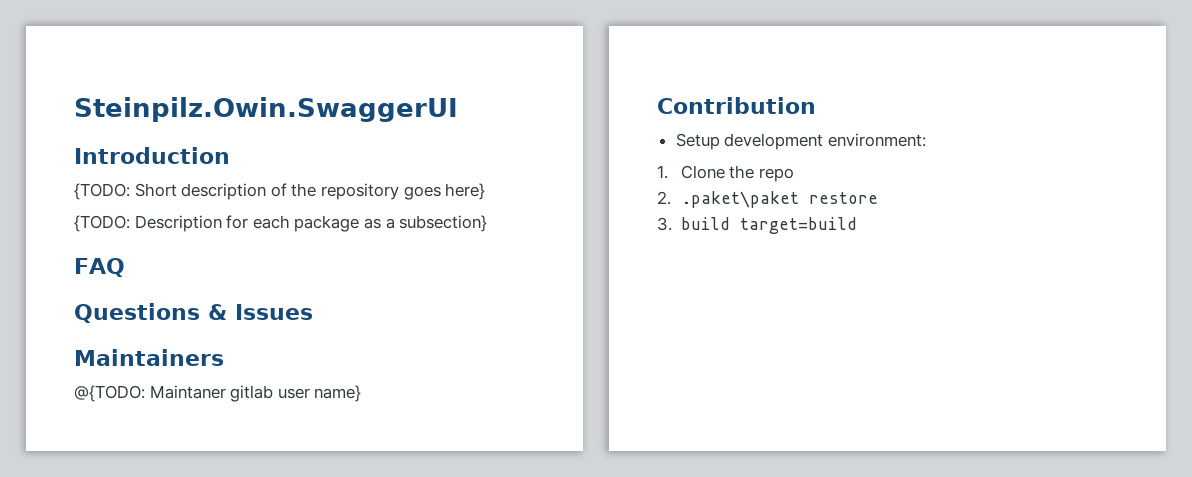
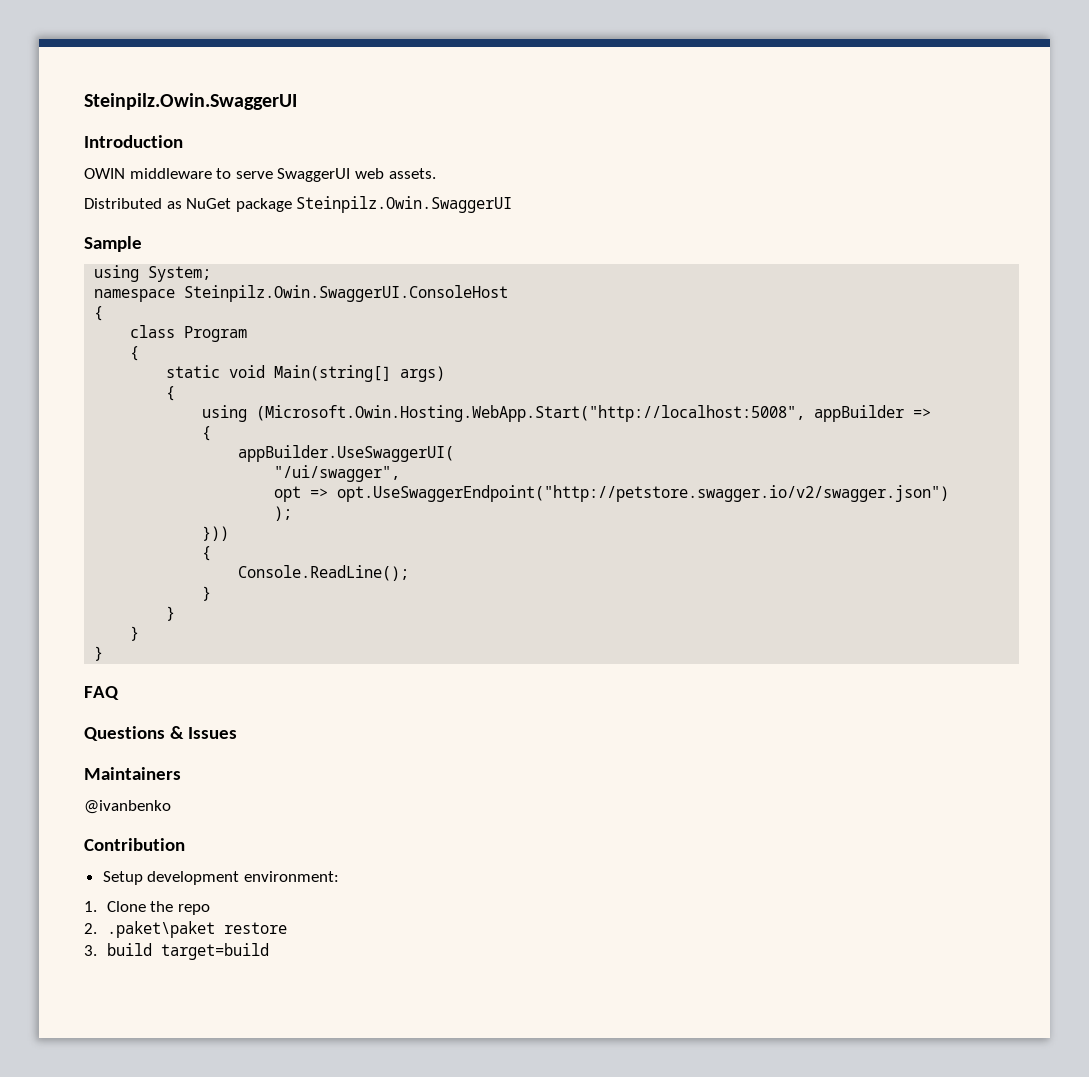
- {TODO: Short description of the repository goes here}
- {TODO: Description for each package as a subsection}
+ OWIN middleware to serve SwaggerUI web assets.
+ Distributed as NuGet package Steinpilz.Owin.SwaggerUI
+ Sample
+ using System;
+ namespace Steinpilz.Owin.SwaggerUI.ConsoleHost
+ {
+ class Program
+ {
+ static void Main(string[] args)
+ {
+ using (Microsoft.Owin.Hosting.WebApp.Start("http://localhost:5008", appBuilder =>
+ {
+ appBuilder.UseSwaggerUI(
+ "/ui/swagger",
+ opt => opt.UseSwaggerEndpoint("http://petstore.swagger.io/v2/swagger.json")
+ );
+ }))
+ {
+ Console.ReadLine();
+ }
+ }
+ }
+ }
- @{TODO: Maintaner gitlab user name}
+ @ivanbenko

